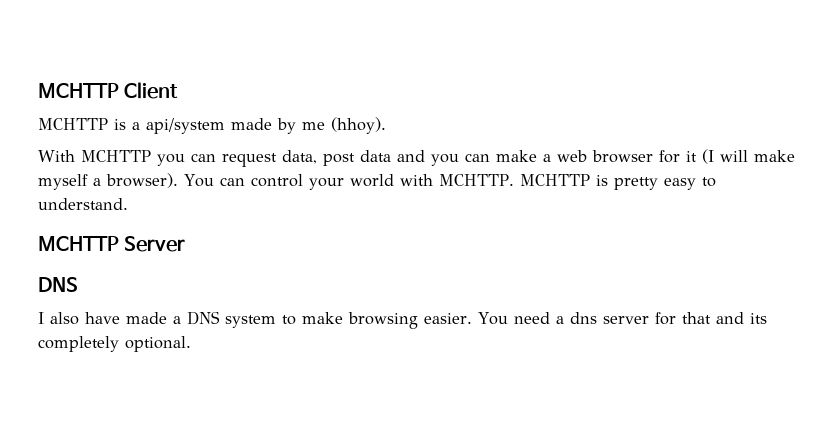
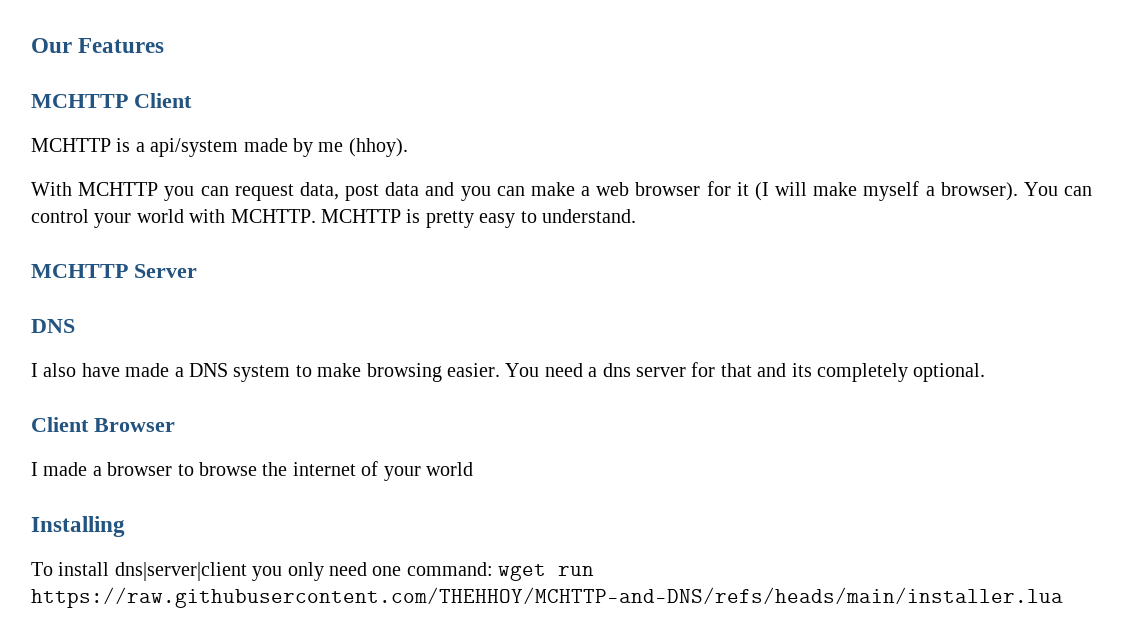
+ Our Features
+ Client Browser
+ I made a browser to browse the internet of your world
+ Installing
+ To install dns|server|client you only need one command: wget run https://raw.githubusercontent.com/THEHHOY/MCHTTP-and-DNS/refs/heads/main/installer.lua

